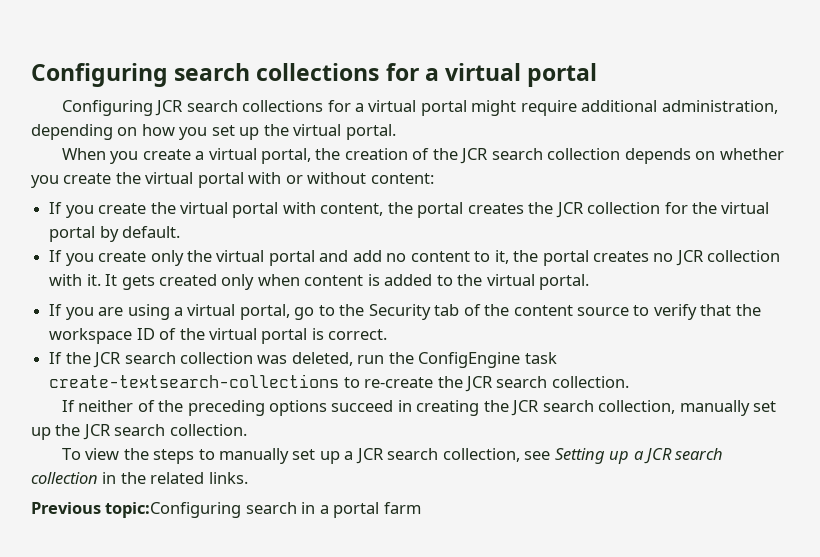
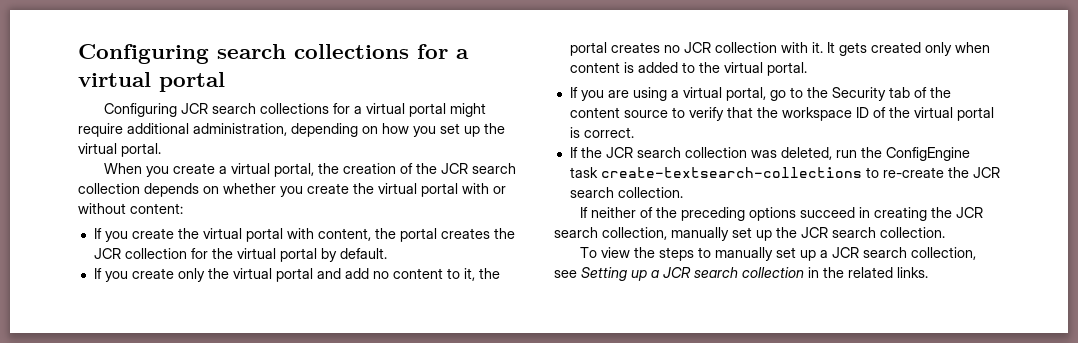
- Previous topic:Configuring search in a portal farm

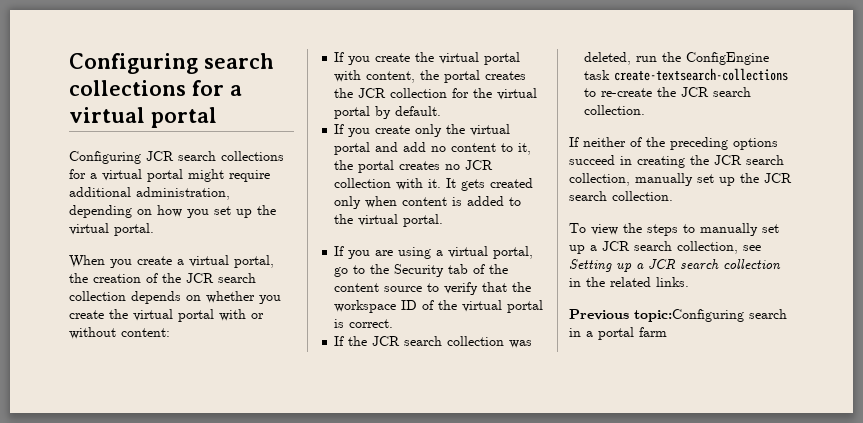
+ Previous topic:Configuring search in a portal farm

